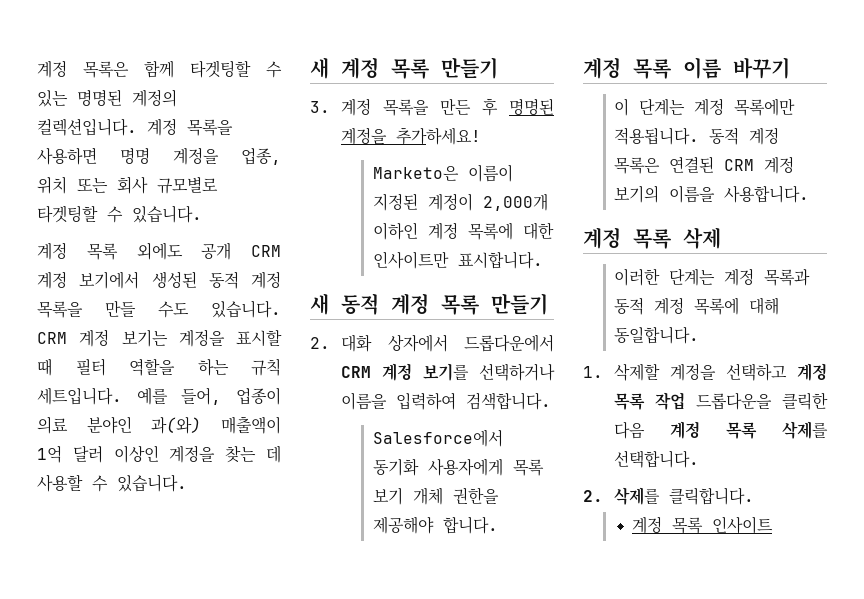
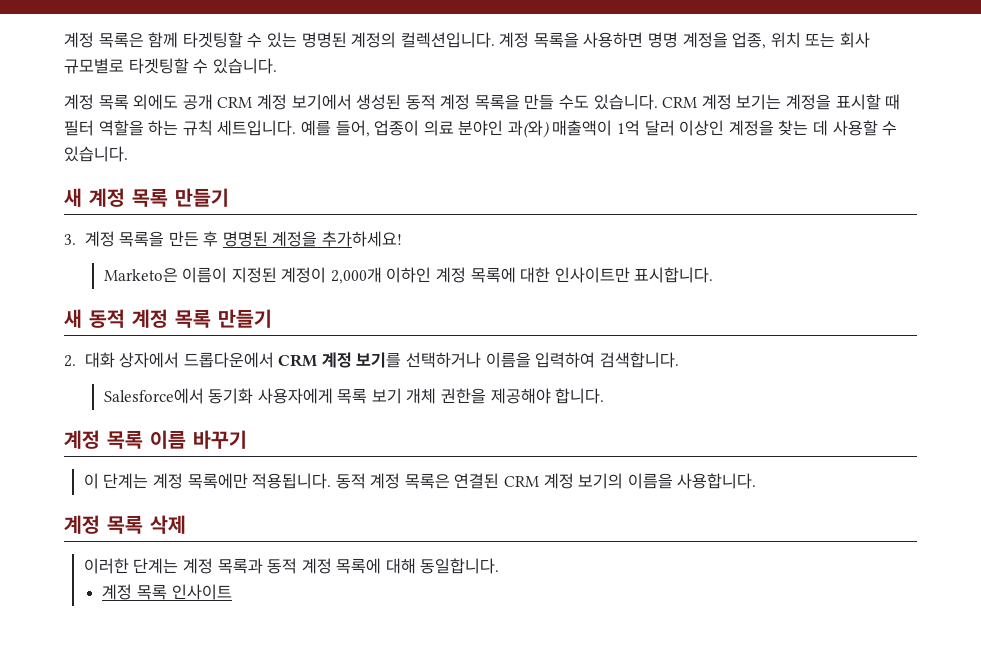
- 1. 삭제할 계정을 선택하고 계정 목록 작업 드롭다운을 클릭한 다음 계정 목록 삭제를 선택합니다.
- 2. 삭제를 클릭합니다.

